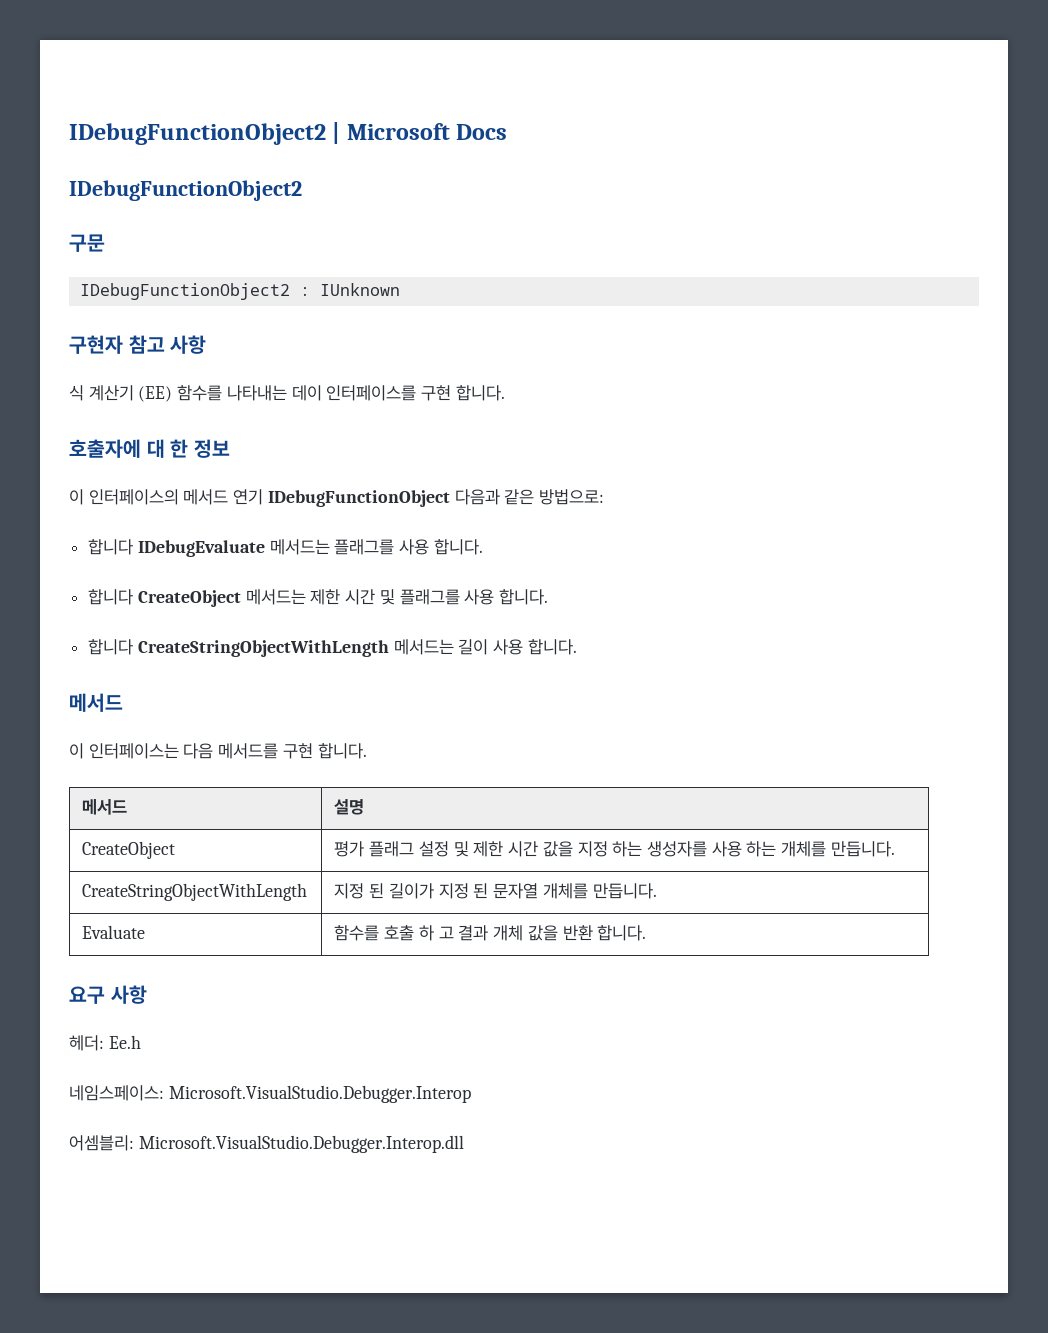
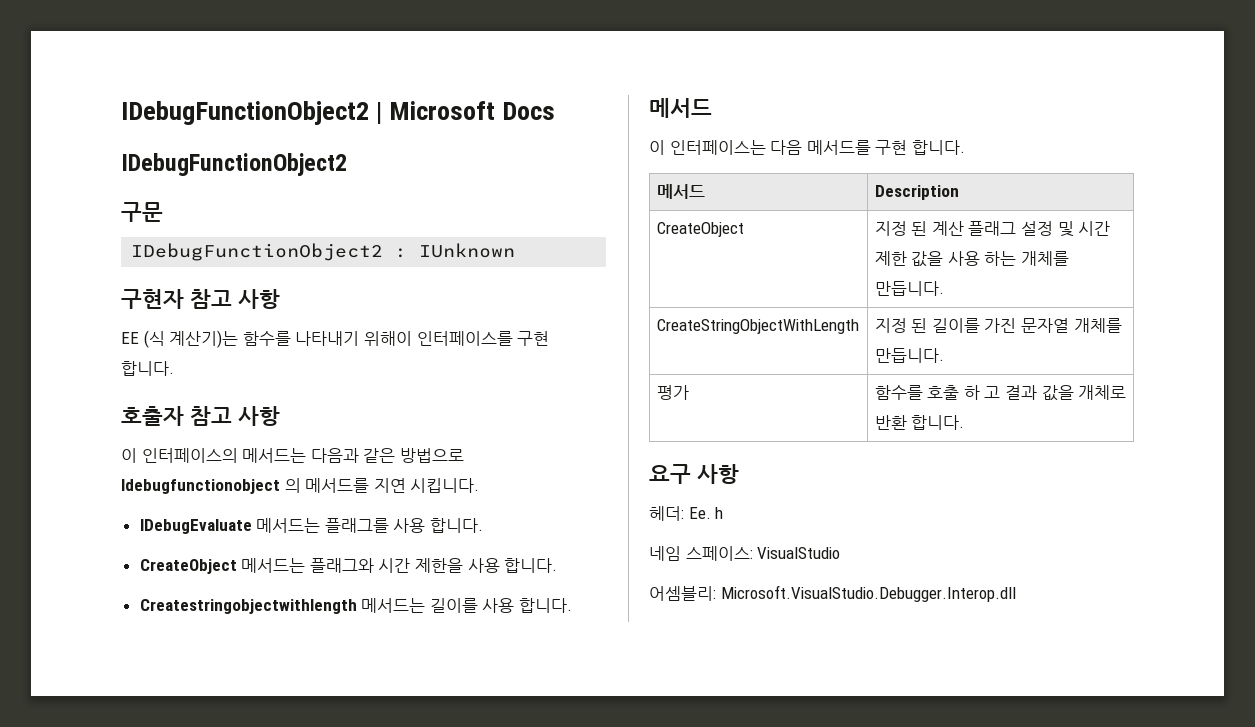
- 식 계산기 (EE) 함수를 나타내는 데이 인터페이스를 구현 합니다.
- 호출자에 대 한 정보
- 이 인터페이스의 메서드 연기 IDebugFunctionObject 다음과 같은 방법으로:
- 합니다 IDebugEvaluate 메서드는 플래그를 사용 합니다.
+ EE (식 계산기)는 함수를 나타내기 위해이 인터페이스를 구현 합니다.
+ 호출자 참고 사항
+ 이 인터페이스의 메서드는 다음과 같은 방법으로 Idebugfunctionobject 의 메서드를 지연 시킵니다.
+ IDebugEvaluate 메서드는 플래그를 사용 합니다.
- 합니다 CreateObject 메서드는 제한 시간 및 플래그를 사용 합니다.
- 합니다 CreateStringObjectWithLength 메서드는 길이 사용 합니다.
+ CreateObject 메서드는 플래그와 시간 제한을 사용 합니다.
+ Createstringobjectwithlength 메서드는 길이를 사용 합니다.
- 메서드 | 설명
+ 메서드 | Description
- CreateObject | 평가 플래그 설정 및 제한 시간 값을 지정 하는 생성자를 사용 하는 개체를 만듭니다.
+ CreateObject | 지정 된 계산 플래그 설정 및 시간 제한 값을 사용 하는 개체를 만듭니다.
- CreateStringObjectWithLength | 지정 된 길이가 지정 된 문자열 개체를 만듭니다.
+ CreateStringObjectWithLength | 지정 된 길이를 가진 문자열 개체를 만듭니다.
- Evaluate | 함수를 호출 하 고 결과 개체 값을 반환 합니다.
+ 평가 | 함수를 호출 하 고 결과 값을 개체로 반환 합니다.
- 헤더: Ee.h
- 네임스페이스: Microsoft.VisualStudio.Debugger.Interop
+ 헤더: Ee. h
+ 네임 스페이스: VisualStudio

